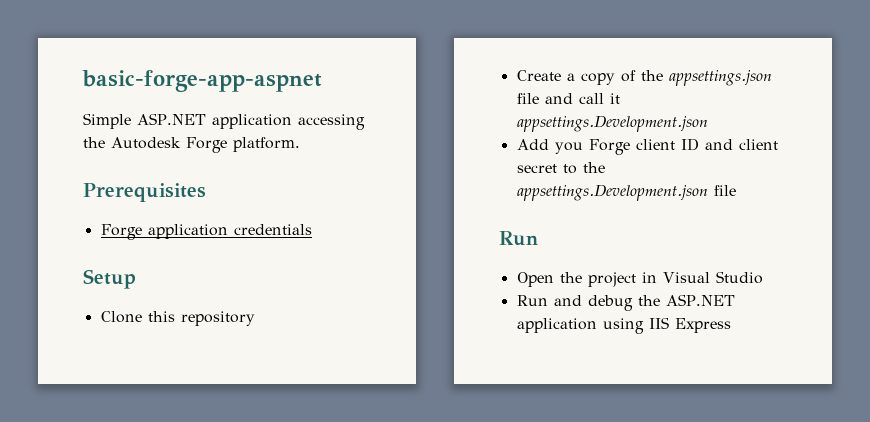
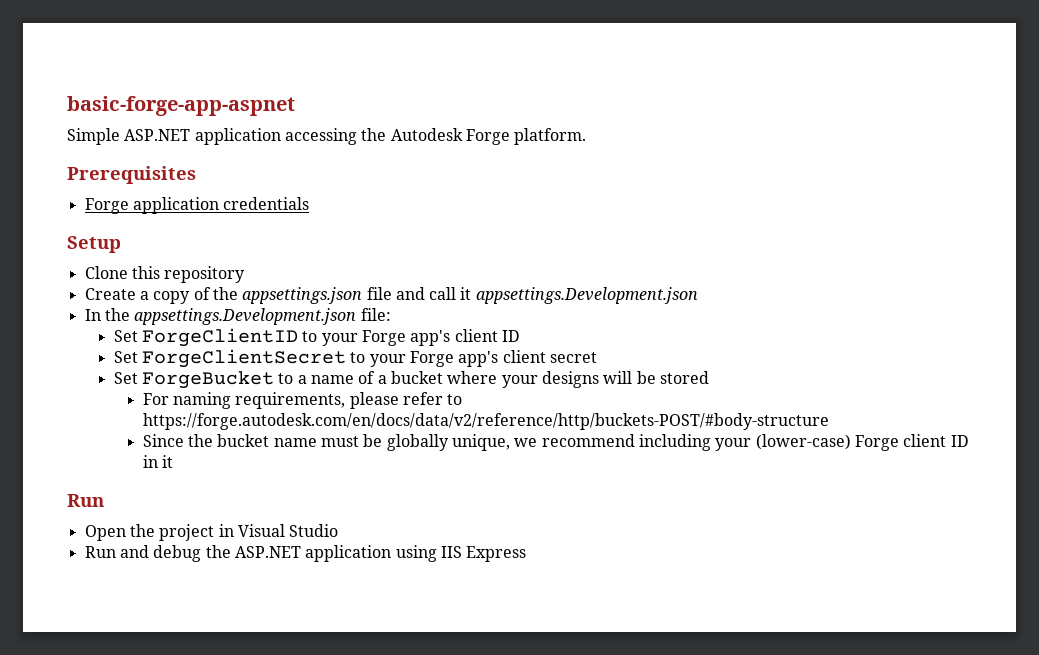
- Add you Forge client ID and client secret to the appsettings.Development.json file
+ In the appsettings.Development.json file:
+ Set ForgeClientID to your Forge app's client ID
+ Set ForgeClientSecret to your Forge app's client secret
+ Set ForgeBucket to a name of a bucket where your designs will be stored
+ For naming requirements, please refer to https://forge.autodesk.com/en/docs/data/v2/reference/http/buckets-POST/#body-structure
+ Since the bucket name must be globally unique, we recommend including your (lower-case) Forge client ID in it

